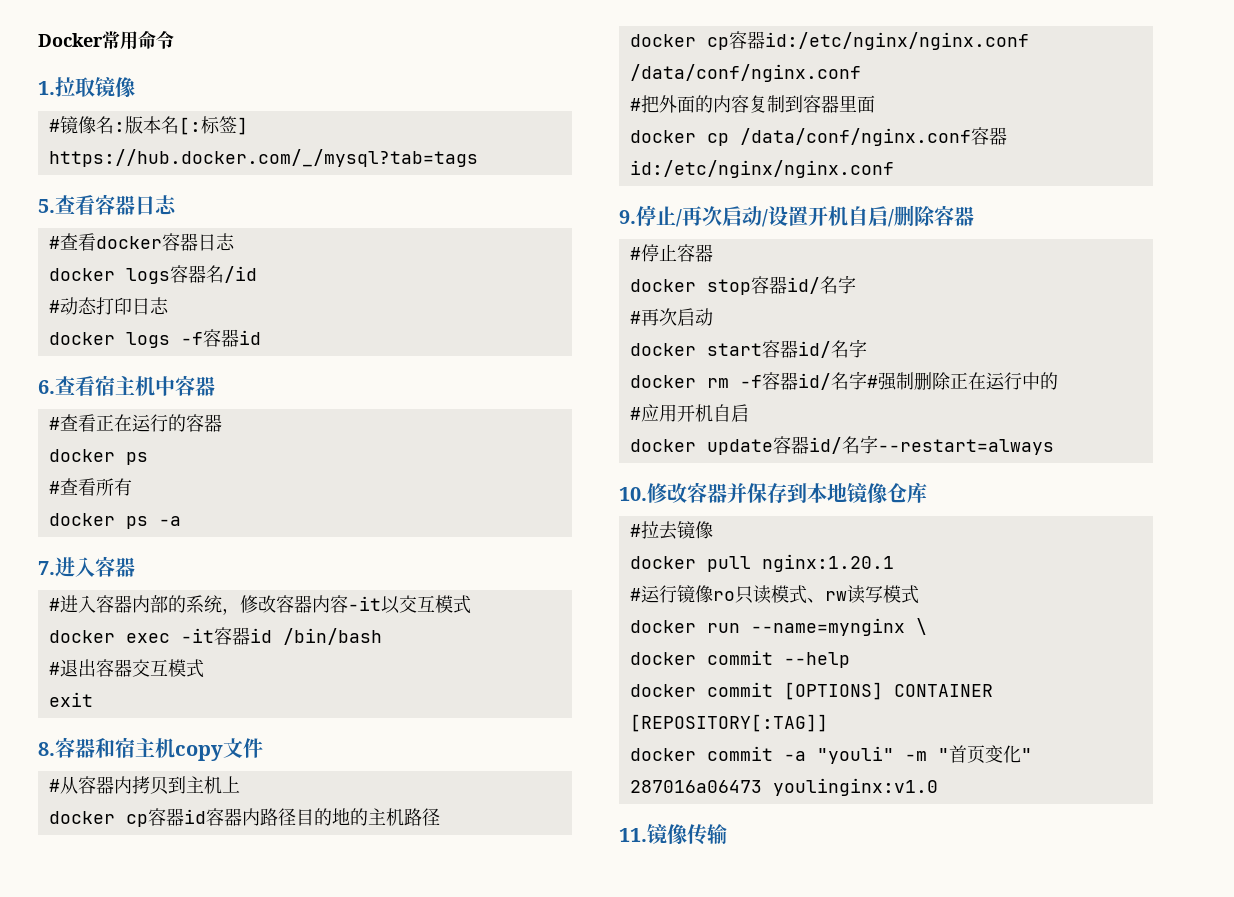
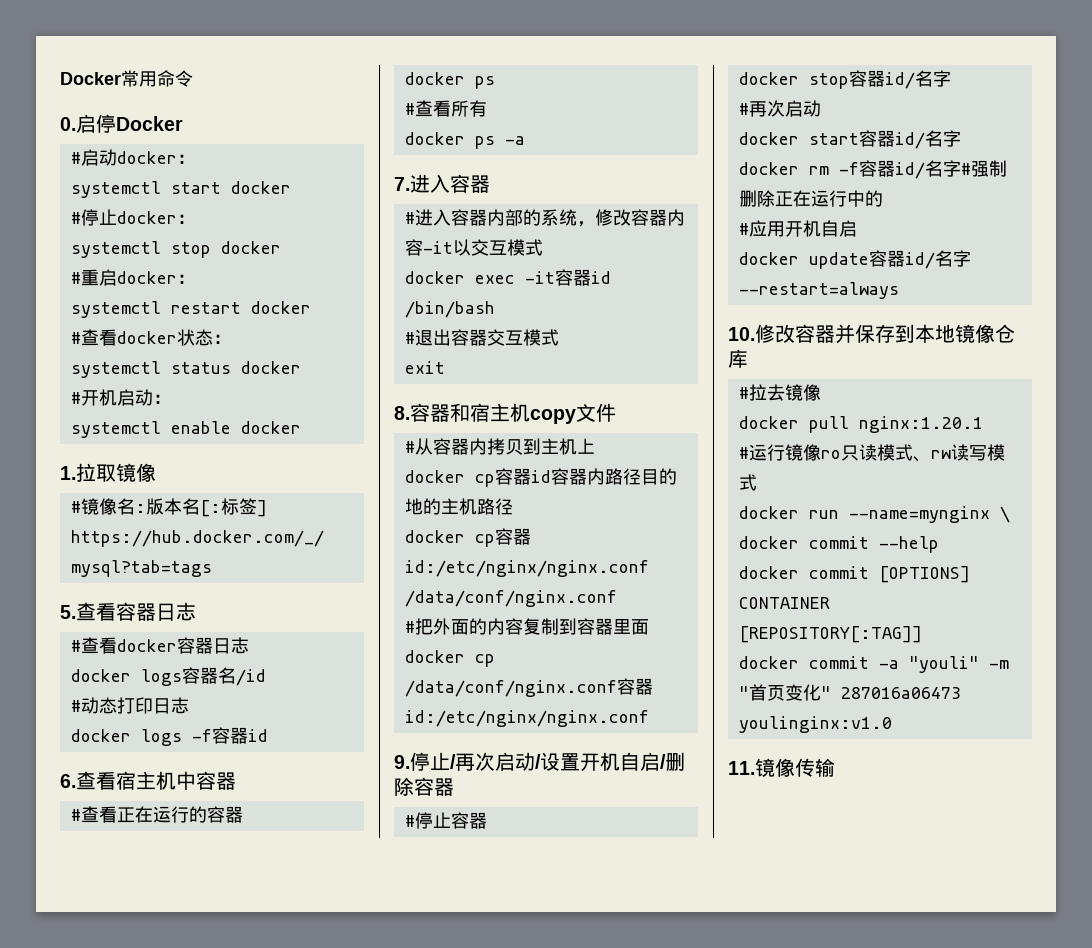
+ 0.启停Docker
+ #启动docker：
+ systemctl start docker
+ #停止docker：
+ systemctl stop docker
+ #重启docker：
+ systemctl restart docker
+ #查看docker状态：
+ systemctl status docker
+ #开机启动：
+ systemctl enable docker

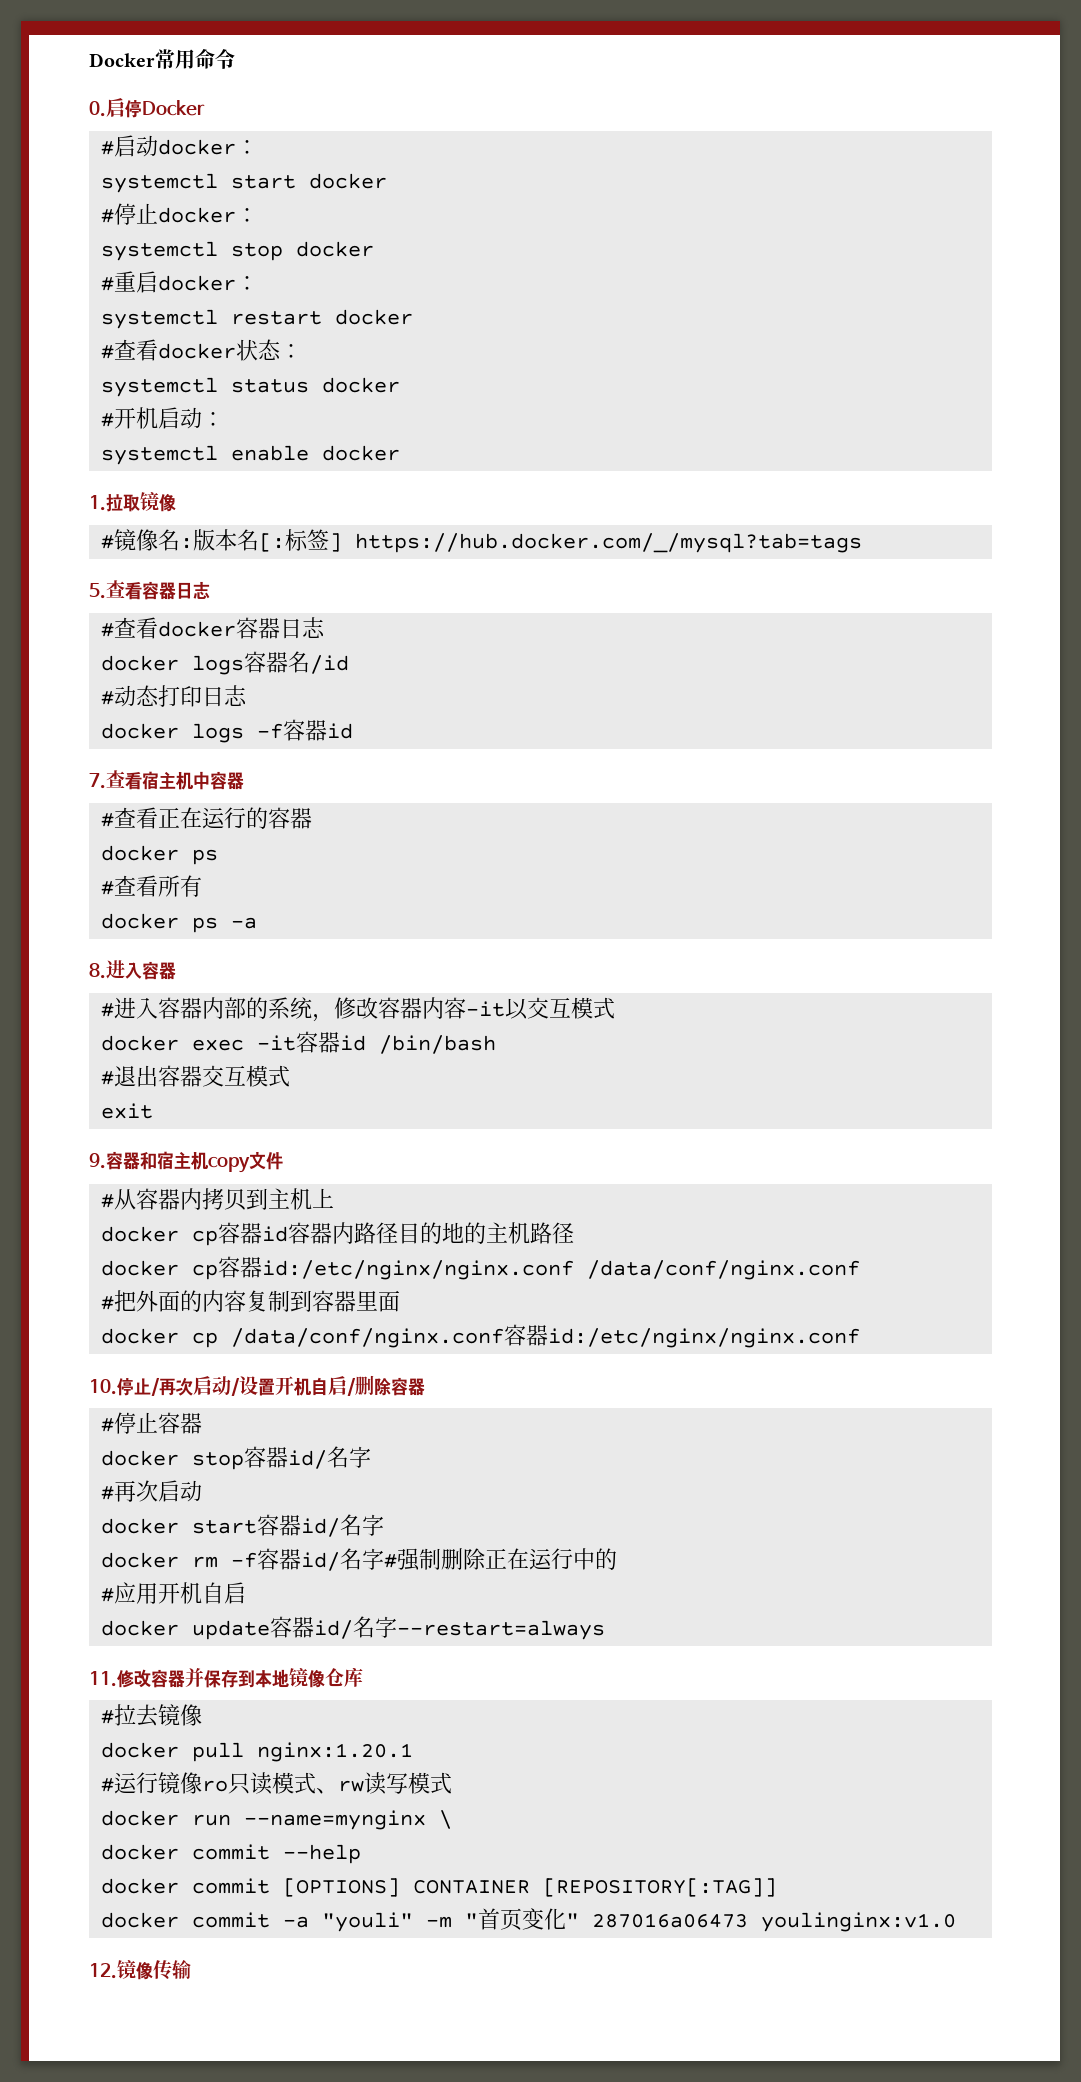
- 6.查看宿主机中容器
+ 7.查看宿主机中容器
- 7.进入容器
+ 8.进入容器
- 8.容器和宿主机copy文件
+ 9.容器和宿主机copy文件
- 9.停止/再次启动/设置开机自启/删除容器
+ 10.停止/再次启动/设置开机自启/删除容器
- 10.修改容器并保存到本地镜像仓库
+ 11.修改容器并保存到本地镜像仓库
- 11.镜像传输
+ 12.镜像传输

